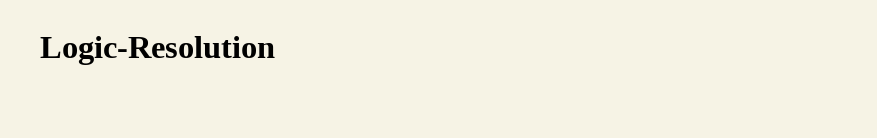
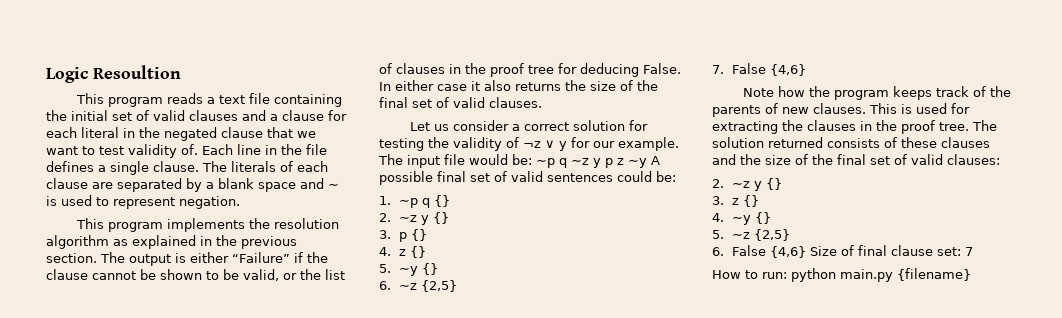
- Logic-Resolution
+ Logic Resoultion
+ This program reads a text file containing the initial set of valid clauses and a clause for each literal in the negated clause that we want to test validity of. Each line in the file defines a single clause. The literals of each clause are separated by a blank space and ∼ is used to represent negation.
+ This program implements the resolution algorithm as explained in the previous section. The output is either “Failure” if the clause cannot be shown to be valid, or the list of clauses in the proof tree for deducing False. In either case it also returns the size of the final set of valid clauses.
+ Let us consider a correct solution for testing the validity of ¬z ∨ y for our example. The input file would be: ∼p q ∼z y p z ∼y A possible final set of valid sentences could be:
+ 1. ∼p q {}
+ 2. ∼z y {}
+ 3. p {}
+ 4. z {}
+ 5. ∼y {}
+ 6. ∼z {2,5}
+ 7. False {4,6}
+ Note how the program keeps track of the parents of new clauses. This is used for extracting the clauses in the proof tree. The solution returned consists of these clauses and the size of the final set of valid clauses:
+ 2. ∼z y {}
+ 3. z {}
+ 4. ∼y {}
+ 5. ∼z {2,5}
+ 6. False {4,6} Size of final clause set: 7
+ How to run: python main.py {filename}

